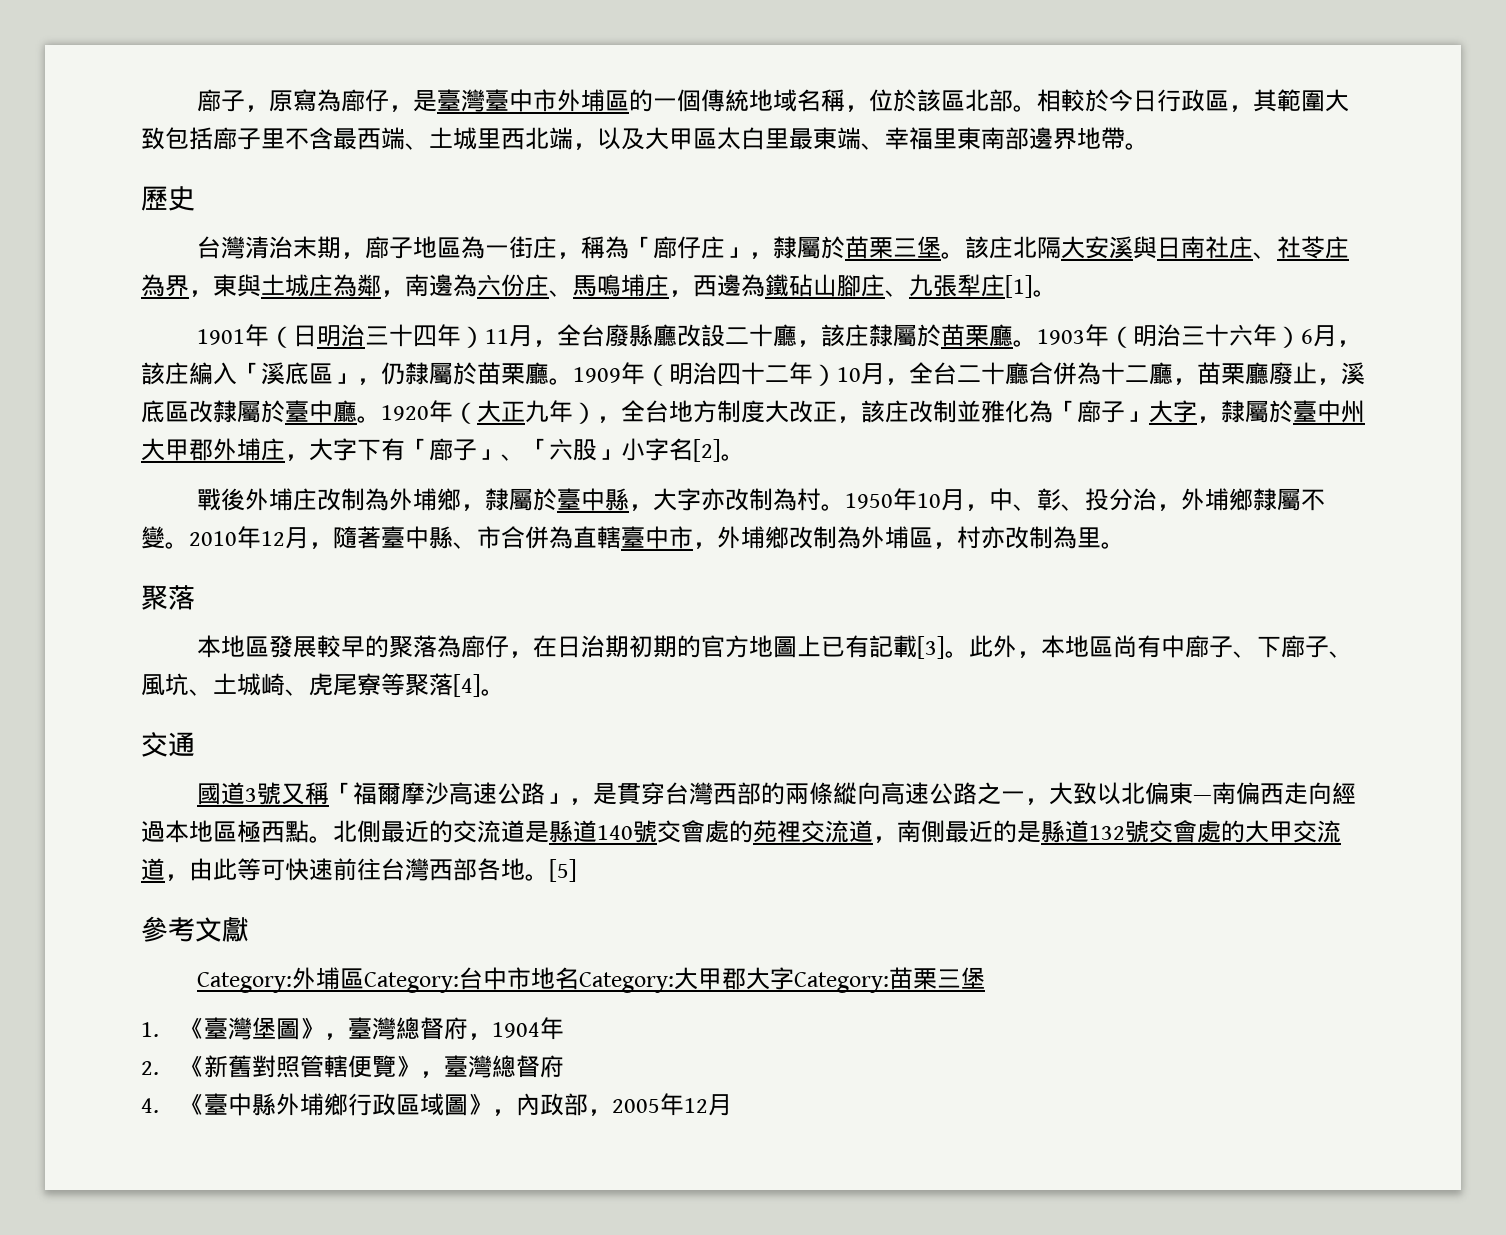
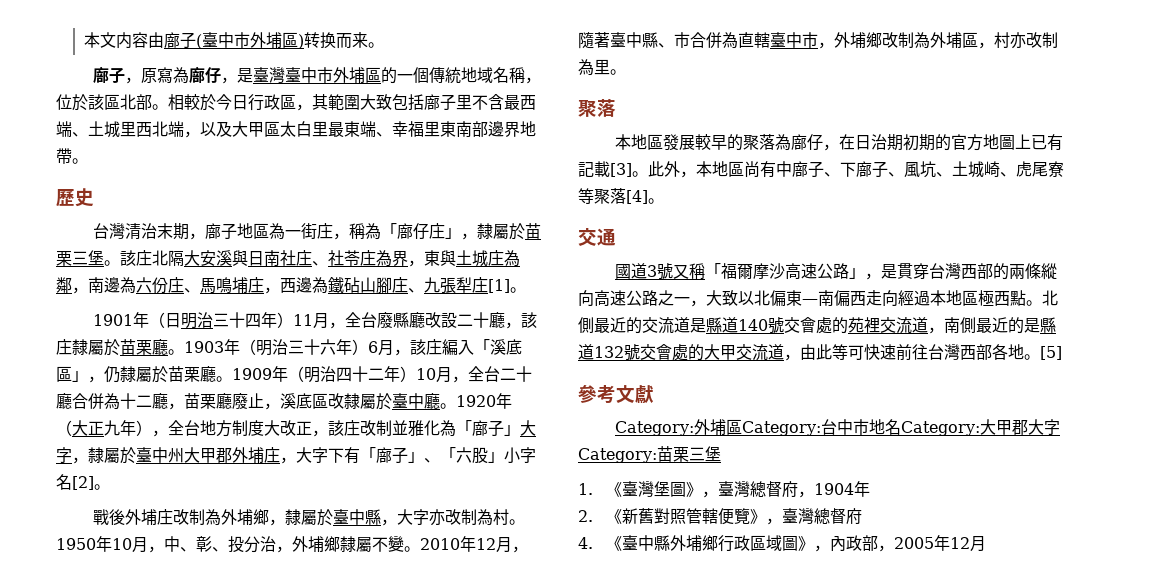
+ 本文内容由廍子(臺中市外埔區)转换而来。

